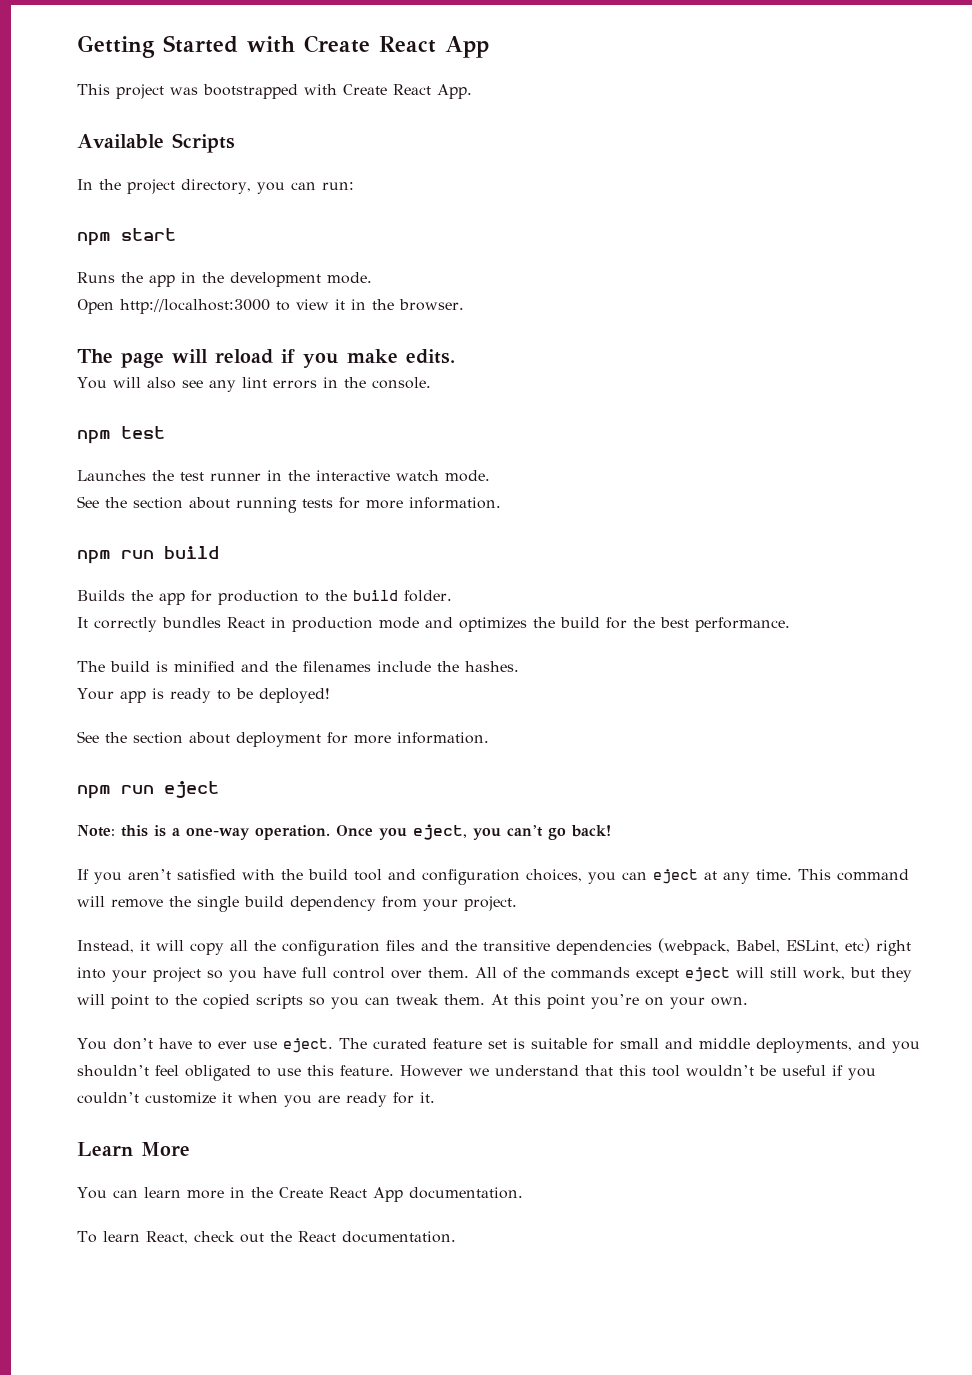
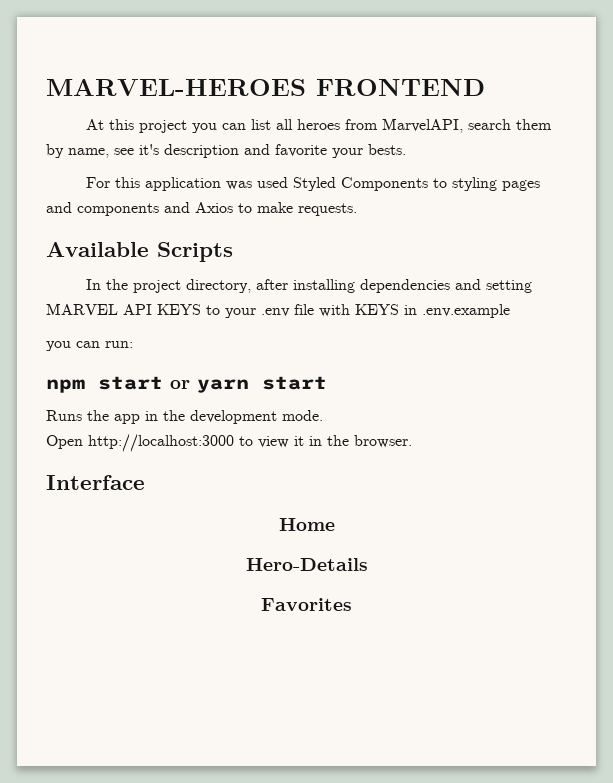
- Getting Started with Create React App
- This project was bootstrapped with Create React App.
+ MARVEL-HEROES FRONTEND
+ At this project you can list all heroes from MarvelAPI, search them by name, see it's description and favorite your bests.
+ For this application was used Styled Components to styling pages and components and Axios to make requests.
- In the project directory, you can run:
+ In the project directory, after installing dependencies and setting MARVEL API KEYS to your .env file with KEYS in .env.example
+ you can run:
- npm start
+ npm start or yarn start
- The page will reload if you make edits.
- You will also see any lint errors in the console.
- npm test
- Launches the test runner in the interactive watch mode.
- See the section about running tests for more information.
- npm run build
- Builds the app for production to the build folder.
- It correctly bundles React in production mode and optimizes the build for the best performance.
- The build is minified and the filenames include the hashes.
- Your app is ready to be deployed!
- See the section about deployment for more information.
- npm run eject
- Note: this is a one-way operation. Once you eject, you can’t go back!
- If you aren’t satisfied with the build tool and configuration choices, you can eject at any time. This command will remove the single build dependency from your project.
- Instead, it will copy all the configuration files and the transitive dependencies (webpack, Babel, ESLint, etc) right into your project so you have full control over them. All of the commands except eject will still work, but they will point to the copied scripts so you can tweak them. At this point you’re on your own.
- You don’t have to ever use eject. The curated feature set is suitable for small and middle deployments, and you shouldn’t feel obligated to use this feature. However we understand that this tool wouldn’t be useful if you couldn’t customize it when you are ready for it.
- Learn More
- You can learn more in the Create React App documentation.
- To learn React, check out the React documentation.
+ Interface
+ Home
+ Hero-Details
+ Favorites

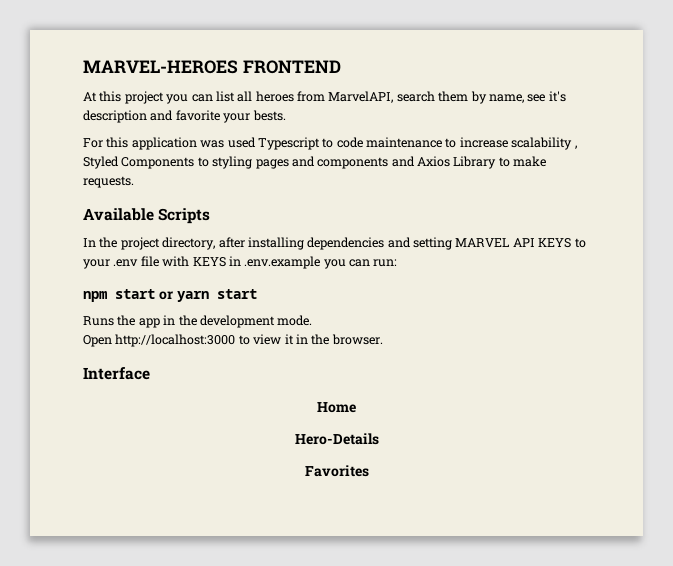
- For this application was used Styled Components to styling pages and components and Axios to make requests.
+ For this application was used Typescript to code maintenance to increase scalability , Styled Components to styling pages and components and Axios Library to make requests.
- In the project directory, after installing dependencies and setting MARVEL API KEYS to your .env file with KEYS in .env.example
- you can run:
+ In the project directory, after installing dependencies and setting MARVEL API KEYS to your .env file with KEYS in .env.example you can run:

